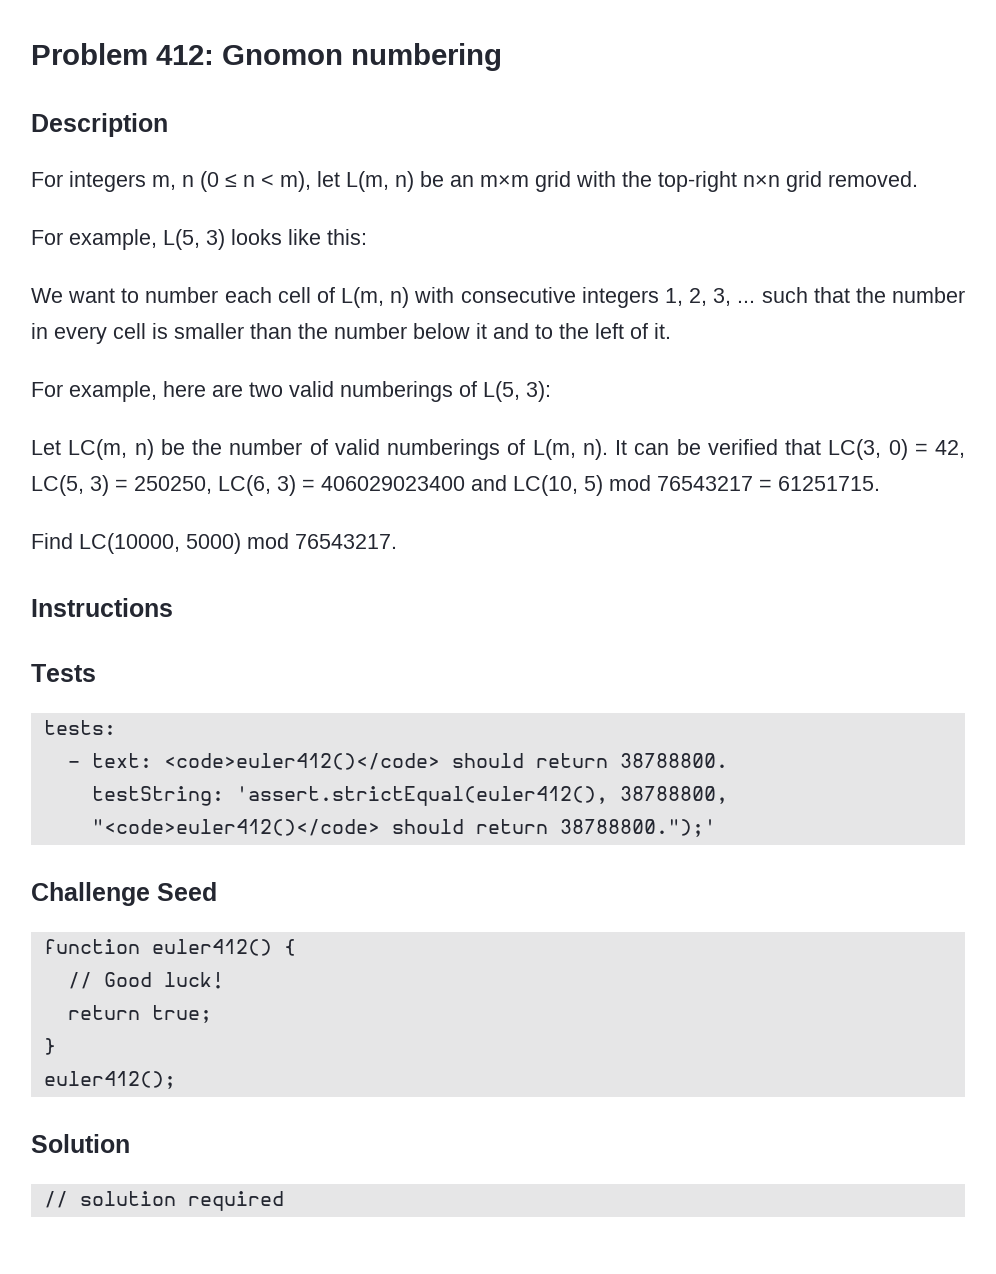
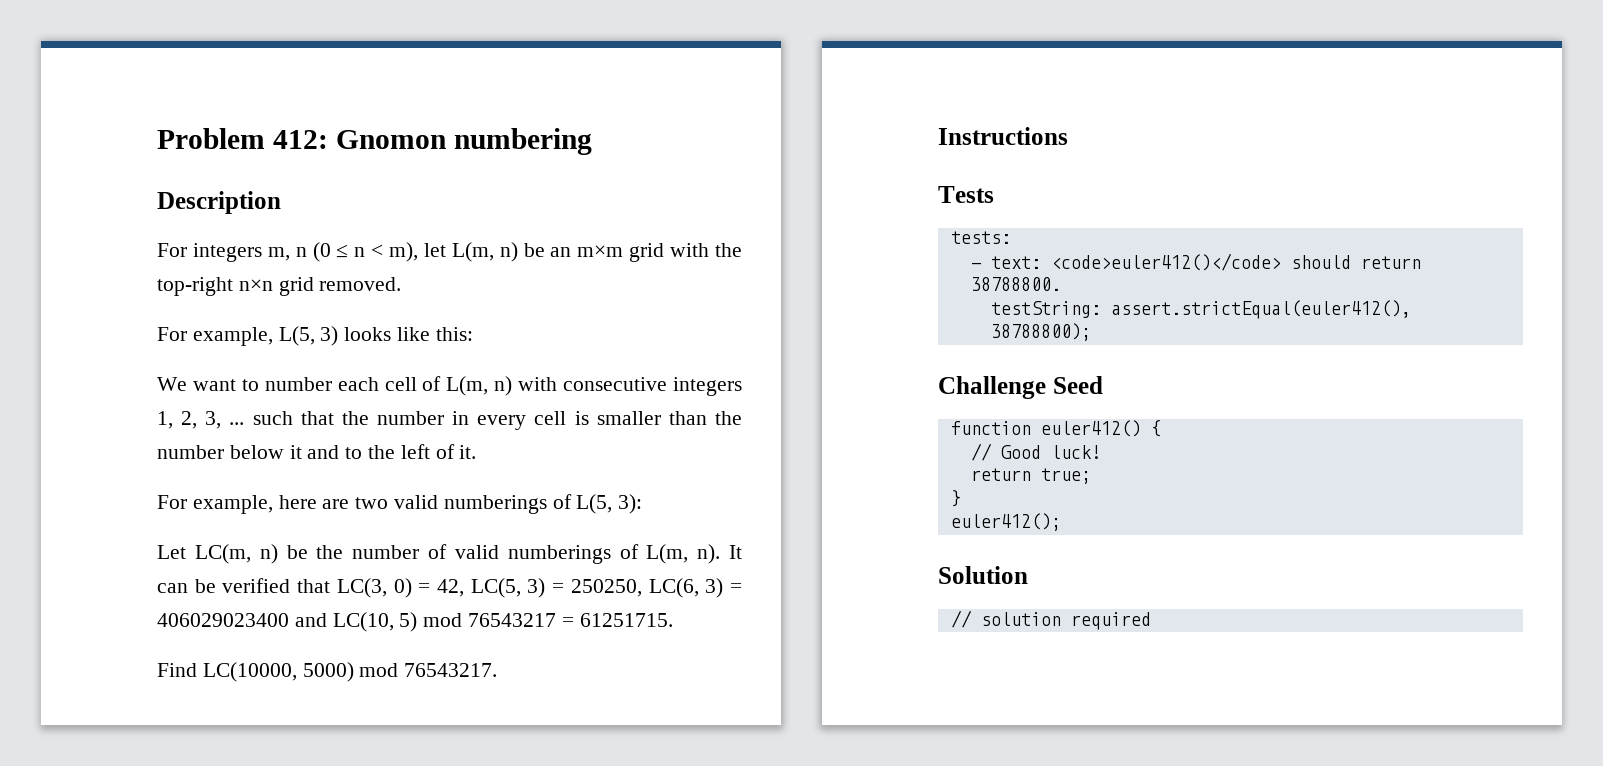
- testString: 'assert.strictEqual(euler412(), 38788800, "<code>euler412()</code> should return 38788800.");'
+ testString: assert.strictEqual(euler412(), 38788800);

